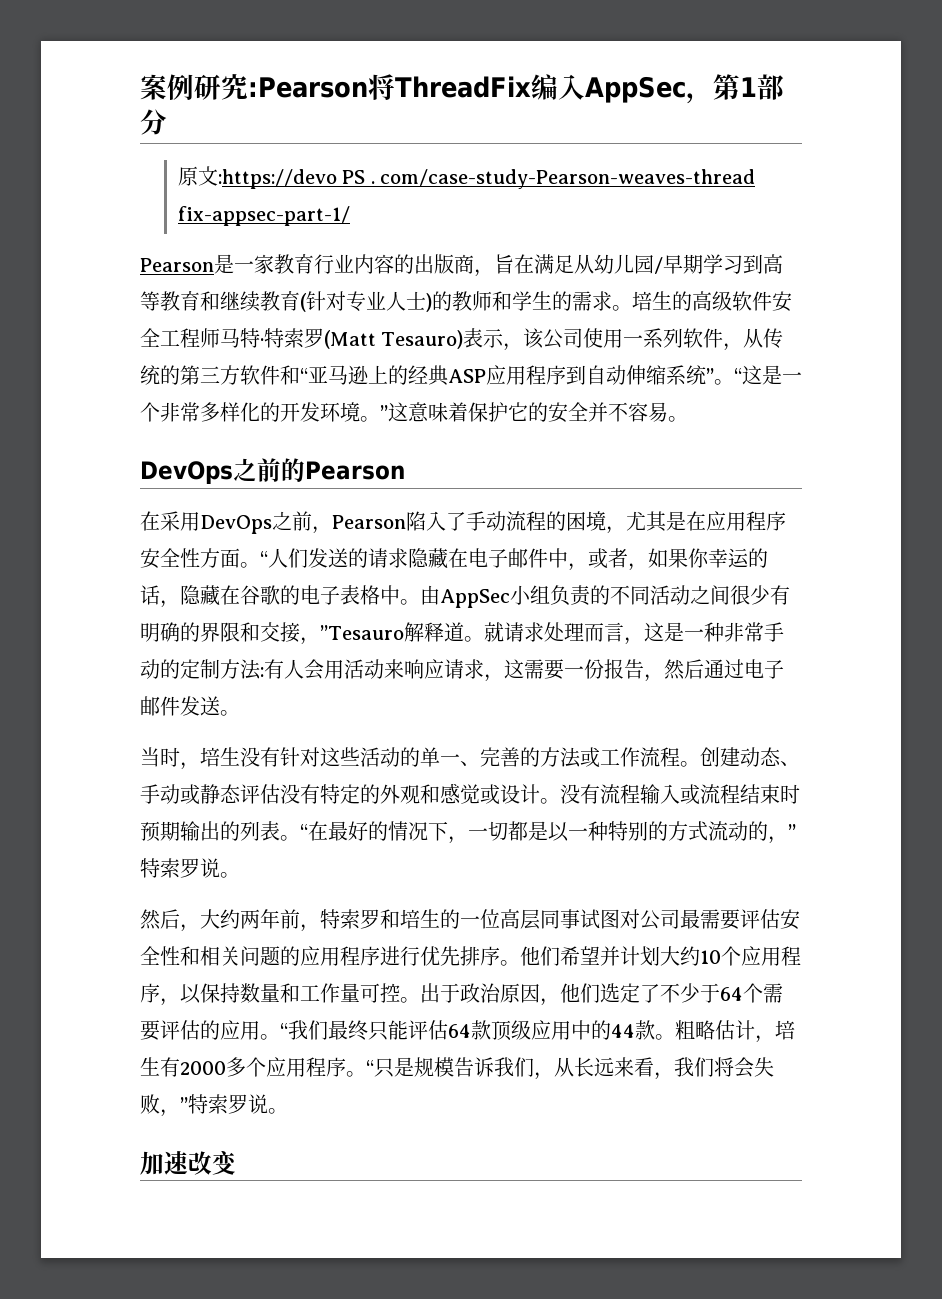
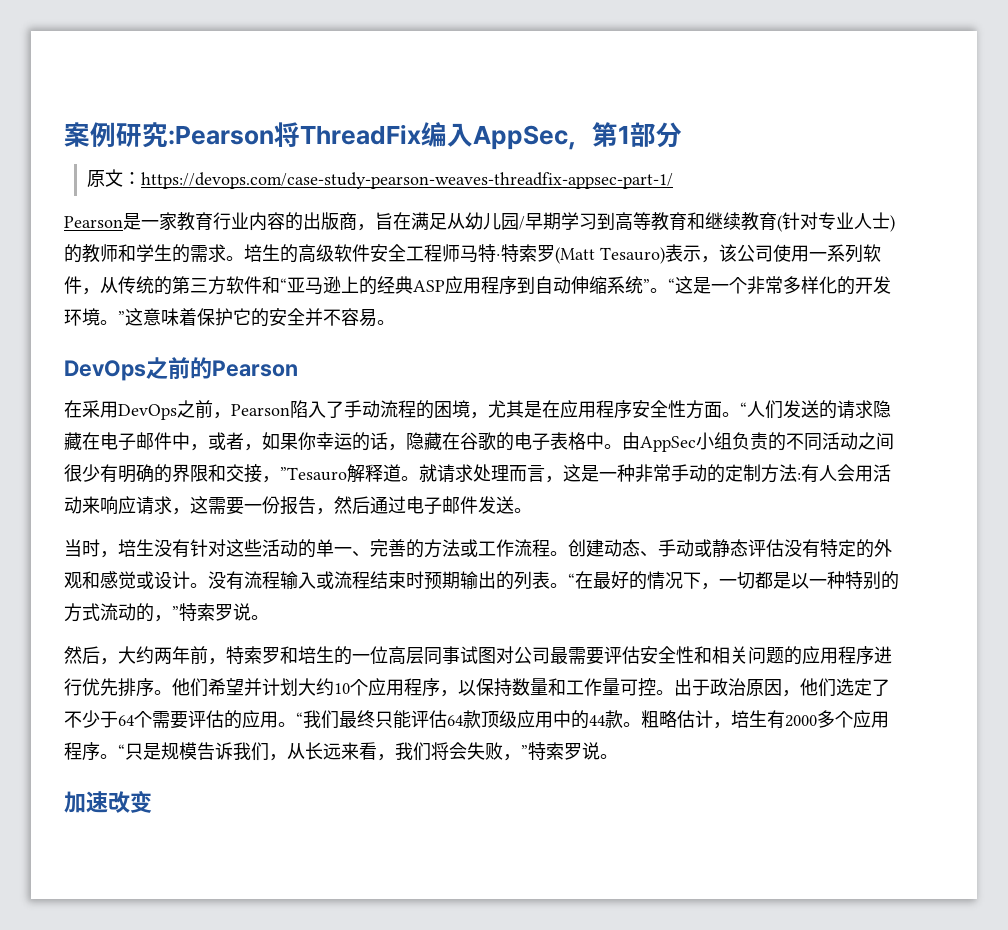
- 原文:https://devo PS . com/case-study-Pearson-weaves-thread fix-appsec-part-1/
+ 原文：https://devops.com/case-study-pearson-weaves-threadfix-appsec-part-1/

